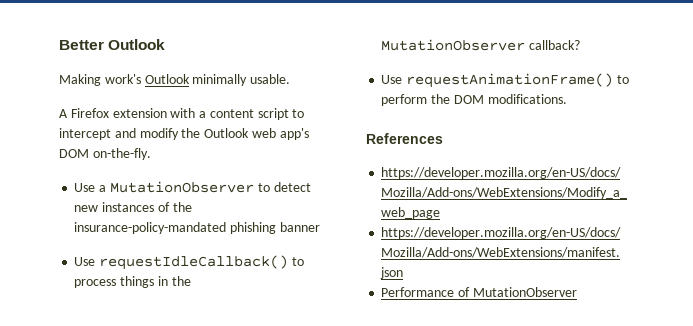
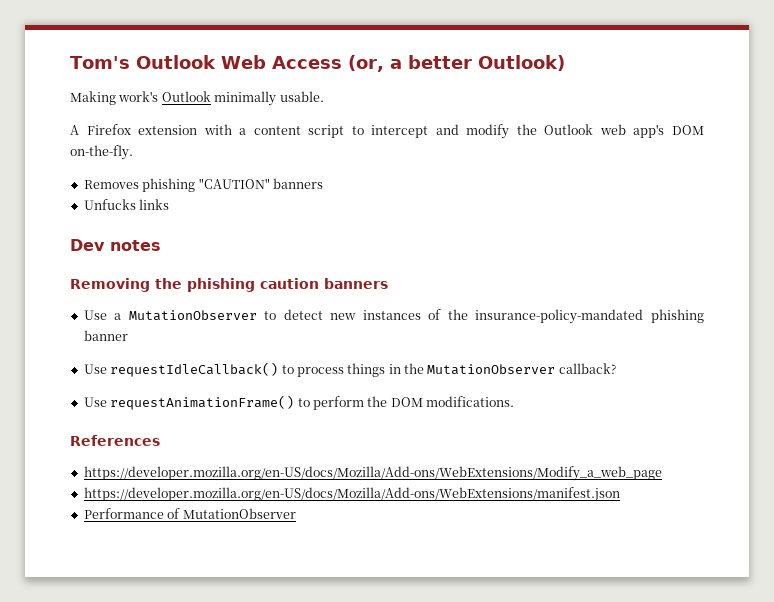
- Better Outlook
+ Tom's Outlook Web Access (or, a better Outlook)
+ Removes phishing "CAUTION" banners
+ Unfucks links
+ Dev notes
+ Removing the phishing caution banners

